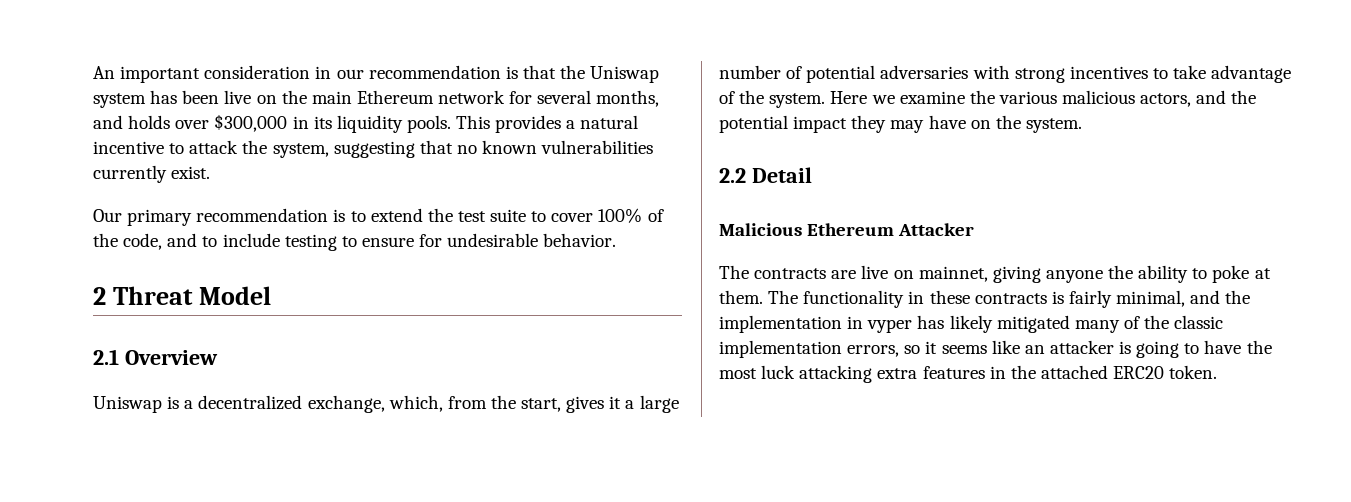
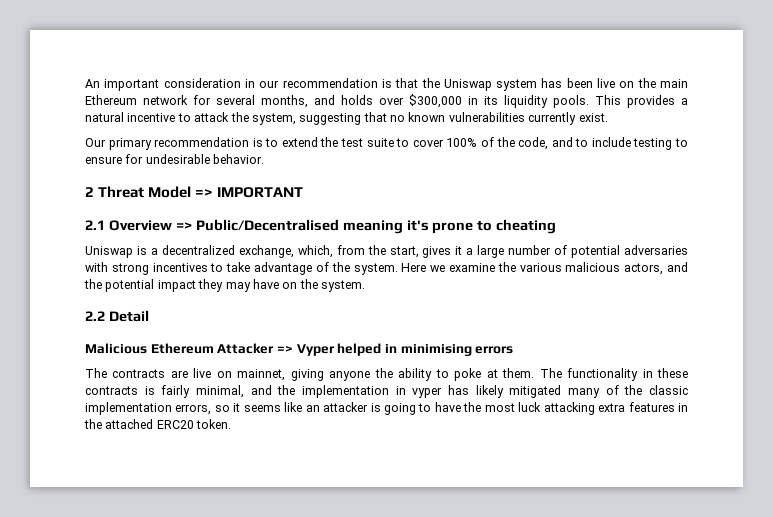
- 2 Threat Model
+ 2 Threat Model => IMPORTANT
- 2.1 Overview
+ 2.1 Overview => Public/Decentralised meaning it's prone to cheating
- Malicious Ethereum Attacker
+ Malicious Ethereum Attacker => Vyper helped in minimising errors

